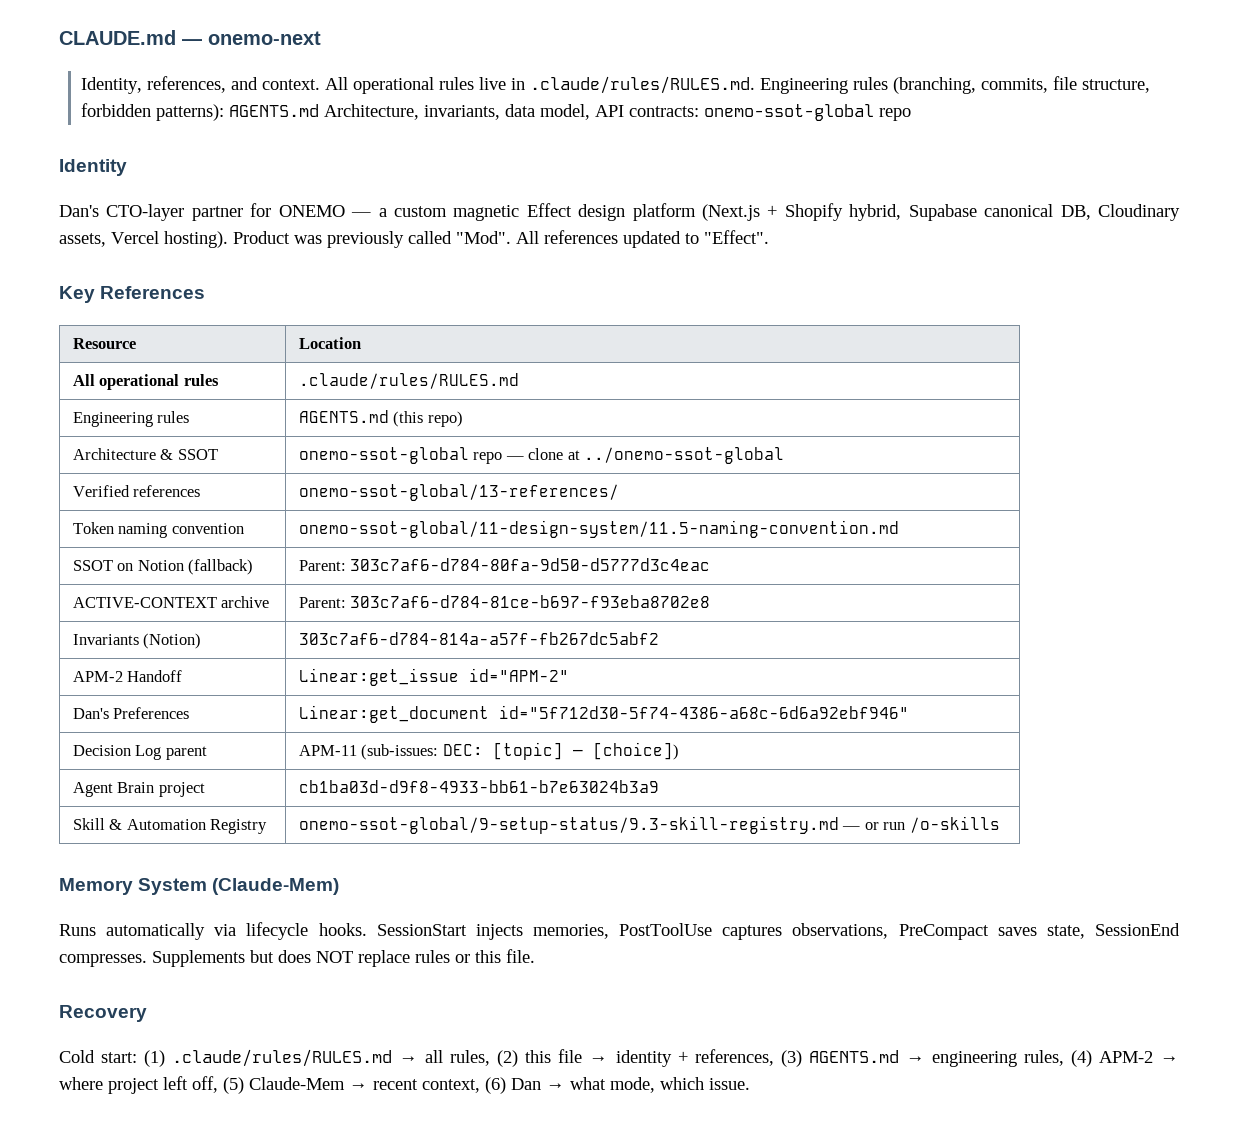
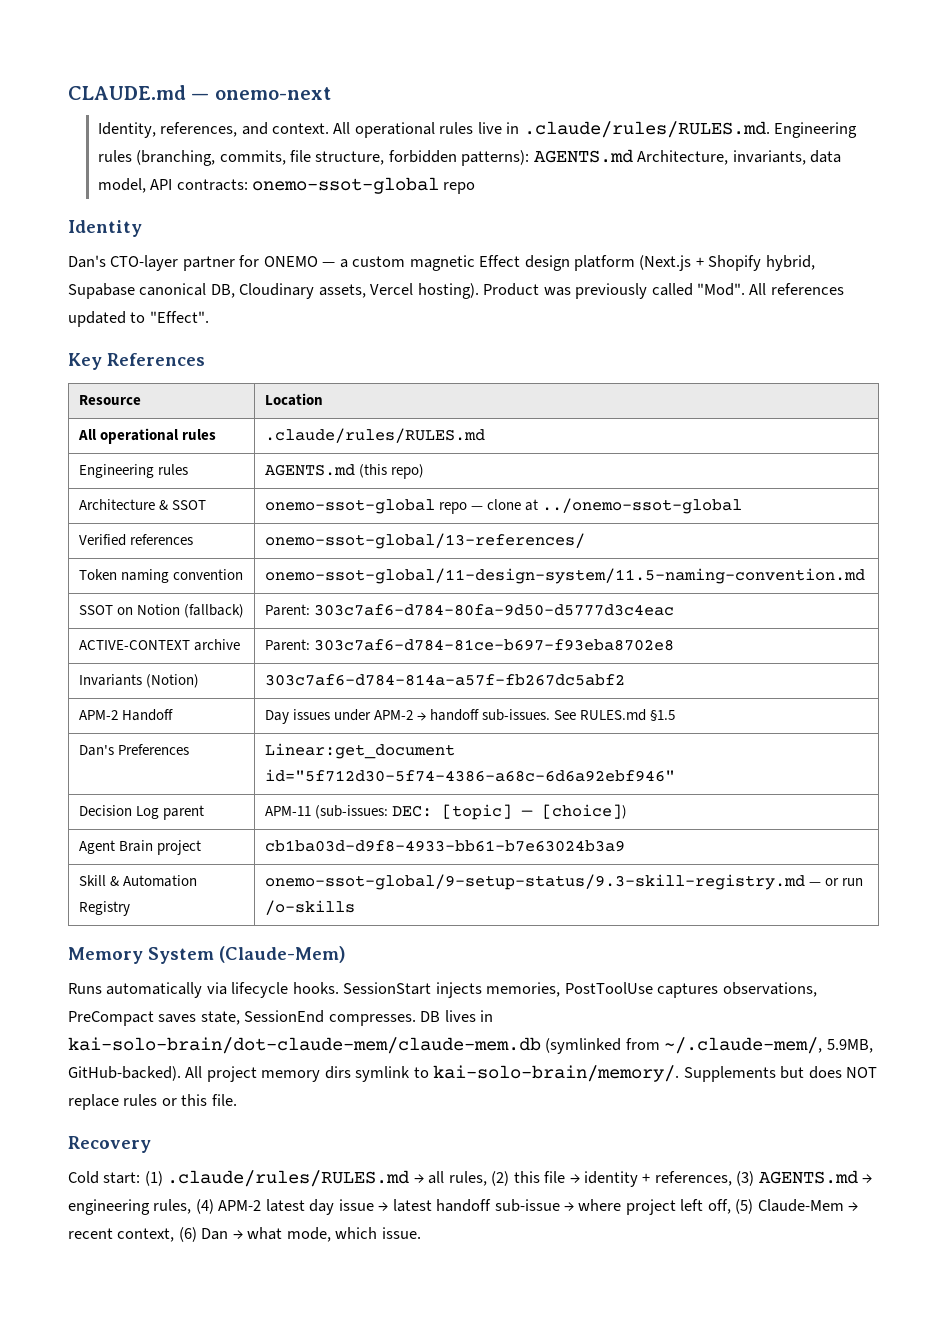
- APM-2 Handoff | Linear:get_issue id="APM-2"
+ APM-2 Handoff | Day issues under APM-2 → handoff sub-issues. See RULES.md §1.5
+ DB lives in kai-solo-brain/dot-claude-mem/claude-mem.db (symlinked from ~/.claude-mem/, 5.9MB, GitHub-backed). All project memory dirs symlink to kai-solo-brain/memory/.
- Cold start: (1) .claude/rules/RULES.md → all rules, (2) this file → identity + references, (3) AGENTS.md → engineering rules, (4) APM-2 → where project left off, (5) Claude-Mem → recent context, (6) Dan → what mode, which issue.
+ Cold start: (1) .claude/rules/RULES.md → all rules, (2) this file → identity + references, (3) AGENTS.md → engineering rules, (4) APM-2 latest day issue → latest handoff sub-issue → where project left off, (5) Claude-Mem → recent context, (6) Dan → what mode, which issue.

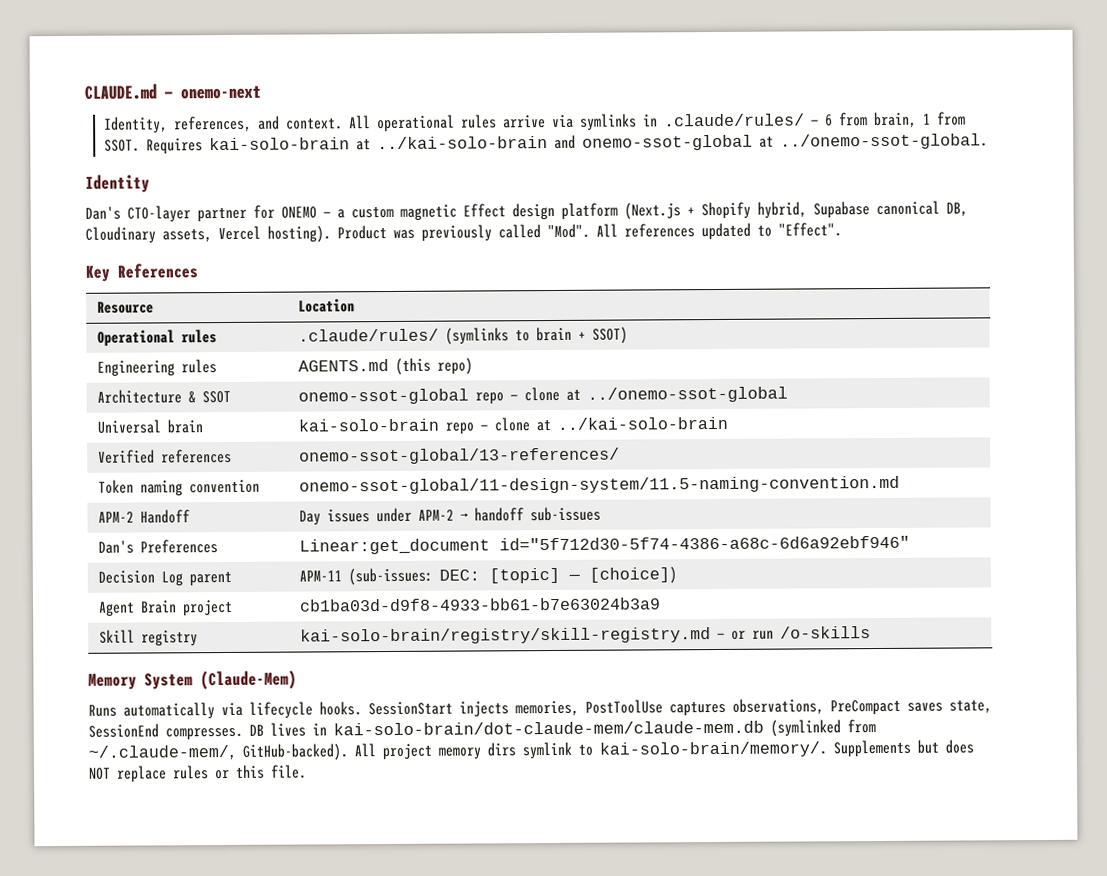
- All operational rules live in .claude/rules/RULES.md. Engineering rules (branching, commits, file structure, forbidden patterns): AGENTS.md Architecture, invariants, data model, API contracts: onemo-ssot-global repo
+ All operational rules arrive via symlinks in .claude/rules/ — 6 from brain, 1 from SSOT. Requires kai-solo-brain at ../kai-solo-brain and onemo-ssot-global at ../onemo-ssot-global.
- All operational rules | .claude/rules/RULES.md
+ Operational rules | .claude/rules/ (symlinks to brain + SSOT)
+ Universal brain | kai-solo-brain repo — clone at ../kai-solo-brain
- SSOT on Notion (fallback) | Parent: 303c7af6-d784-80fa-9d50-d5777d3c4eac
- ACTIVE-CONTEXT archive | Parent: 303c7af6-d784-81ce-b697-f93eba8702e8
- Invariants (Notion) | 303c7af6-d784-814a-a57f-fb267dc5abf2
- APM-2 Handoff | Day issues under APM-2 → handoff sub-issues. See RULES.md §1.5
+ APM-2 Handoff | Day issues under APM-2 → handoff sub-issues
- Skill & Automation Registry | onemo-ssot-global/9-setup-status/9.3-skill-registry.md — or run /o-skills
+ Skill registry | kai-solo-brain/registry/skill-registry.md — or run /o-skills
- DB lives in kai-solo-brain/dot-claude-mem/claude-mem.db (symlinked from ~/.claude-mem/, 5.9MB, GitHub-backed).
+ DB lives in kai-solo-brain/dot-claude-mem/claude-mem.db (symlinked from ~/.claude-mem/, GitHub-backed).
- Recovery
- Cold start: (1) .claude/rules/RULES.md → all rules, (2) this file → identity + references, (3) AGENTS.md → engineering rules, (4) APM-2 latest day issue → latest handoff sub-issue → where project left off, (5) Claude-Mem → recent context, (6) Dan → what mode, which issue.

